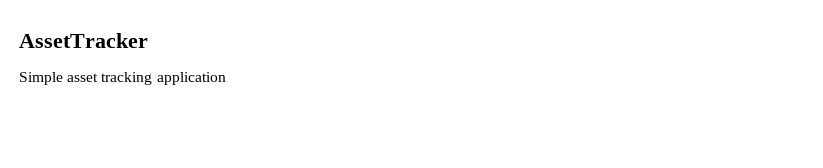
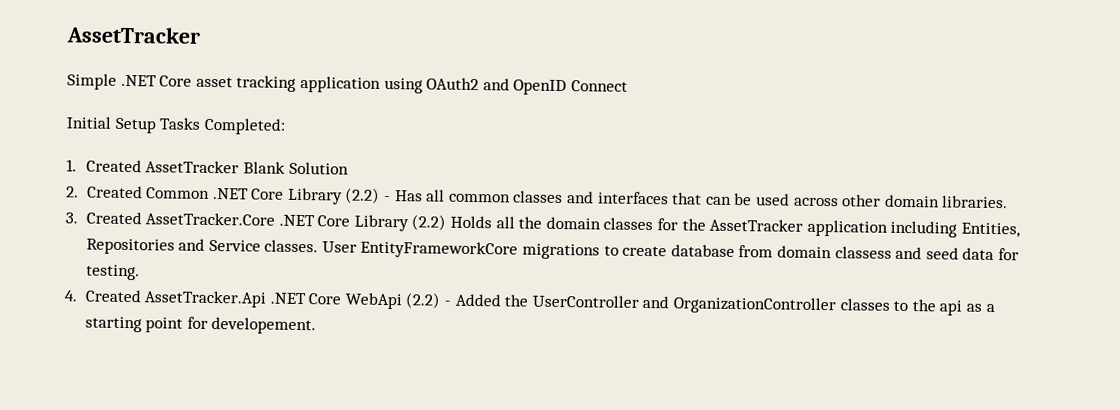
- Simple asset tracking application
+ Simple .NET Core asset tracking application using OAuth2 and OpenID Connect
+ Initial Setup Tasks Completed:
+ 1. Created AssetTracker Blank Solution
+ 2. Created Common .NET Core Library (2.2) - Has all common classes and interfaces that can be used across other domain libraries.
+ 3. Created AssetTracker.Core .NET Core Library (2.2) Holds all the domain classes for the AssetTracker application including Entities, Repositories and Service classes. User EntityFrameworkCore migrations to create database from domain classess and seed data for testing.
+ 4. Created AssetTracker.Api .NET Core WebApi (2.2) - Added the UserController and OrganizationController classes to the api as a starting point for developement.

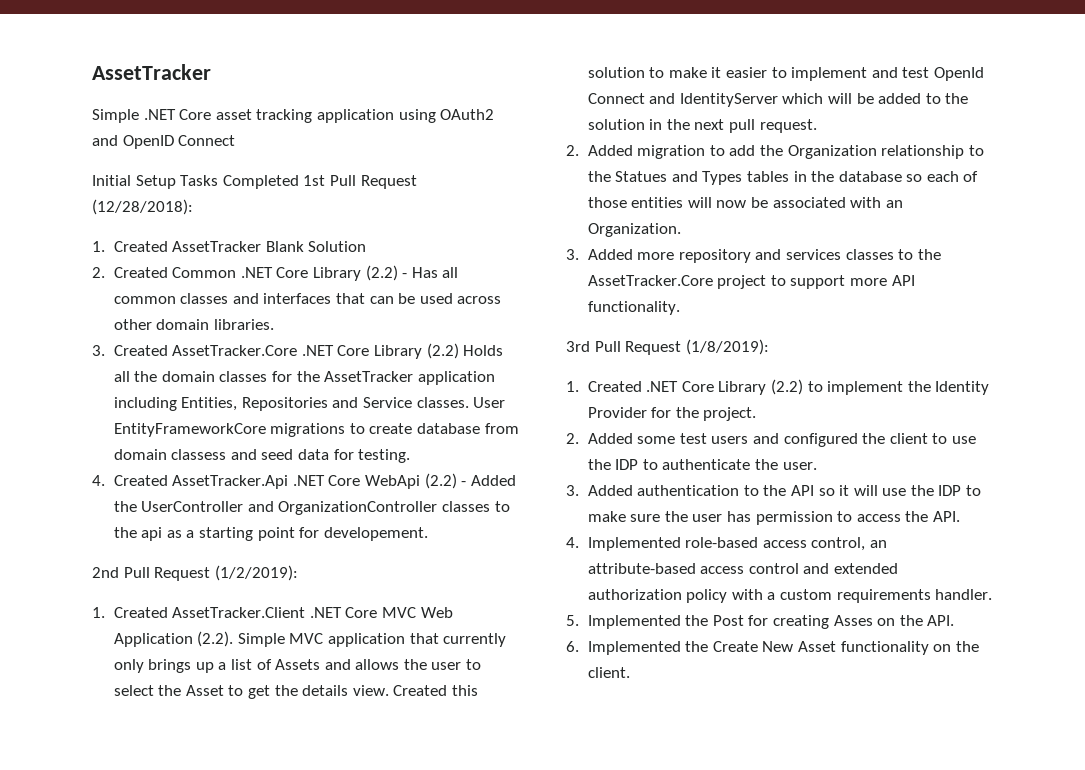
- Initial Setup Tasks Completed:
+ Initial Setup Tasks Completed 1st Pull Request (12/28/2018):
+ 2nd Pull Request (1/2/2019):
+ 1. Created AssetTracker.Client .NET Core MVC Web Application (2.2). Simple MVC application that currently only brings up a list of Assets and allows the user to select the Asset to get the details view. Created this solution to make it easier to implement and test OpenId Connect and IdentityServer which will be added to the solution in the next pull request.
+ 2. Added migration to add the Organization relationship to the Statues and Types tables in the database so each of those entities will now be associated with an Organization.
+ 3. Added more repository and services classes to the AssetTracker.Core project to support more API functionality.
+ 3rd Pull Request (1/8/2019):
+ 1. Created .NET Core Library (2.2) to implement the Identity Provider for the project.
+ 2. Added some test users and configured the client to use the IDP to authenticate the user.
+ 3. Added authentication to the API so it will use the IDP to make sure the user has permission to access the API.
+ 4. Implemented role-based access control, an attribute-based access control and extended authorization policy with a custom requirements handler.
+ 5. Implemented the Post for creating Asses on the API.
+ 6. Implemented the Create New Asset functionality on the client.

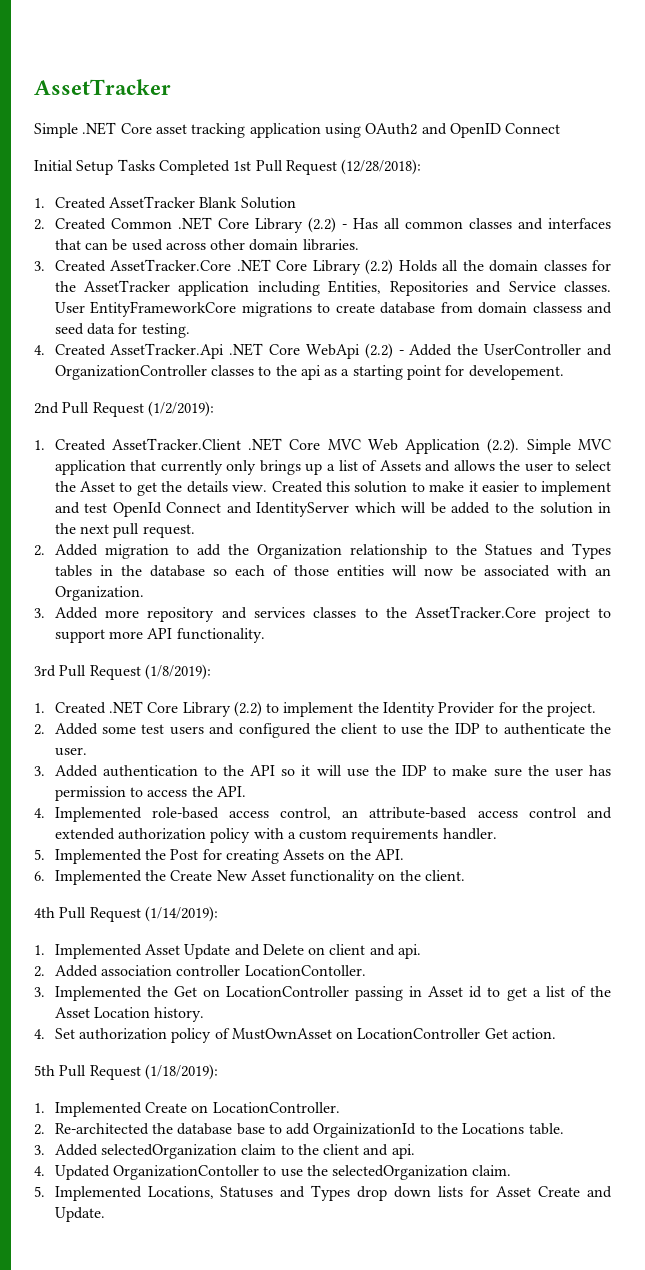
- 5. Implemented the Post for creating Asses on the API.
+ 5. Implemented the Post for creating Assets on the API.
+ 4th Pull Request (1/14/2019):
+ 1. Implemented Asset Update and Delete on client and api.
+ 2. Added association controller LocationContoller.
+ 3. Implemented the Get on LocationController passing in Asset id to get a list of the Asset Location history.
+ 4. Set authorization policy of MustOwnAsset on LocationController Get action.
+ 5th Pull Request (1/18/2019):
+ 1. Implemented Create on LocationController.
+ 2. Re-architected the database base to add OrgainizationId to the Locations table.
+ 3. Added selectedOrganization claim to the client and api.
+ 4. Updated OrganizationContoller to use the selectedOrganization claim.
+ 5. Implemented Locations, Statuses and Types drop down lists for Asset Create and Update.

